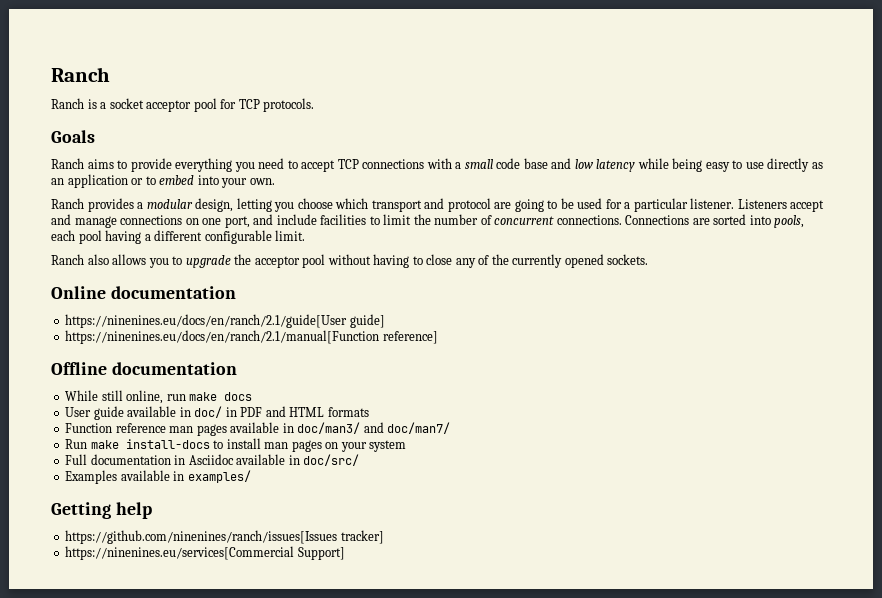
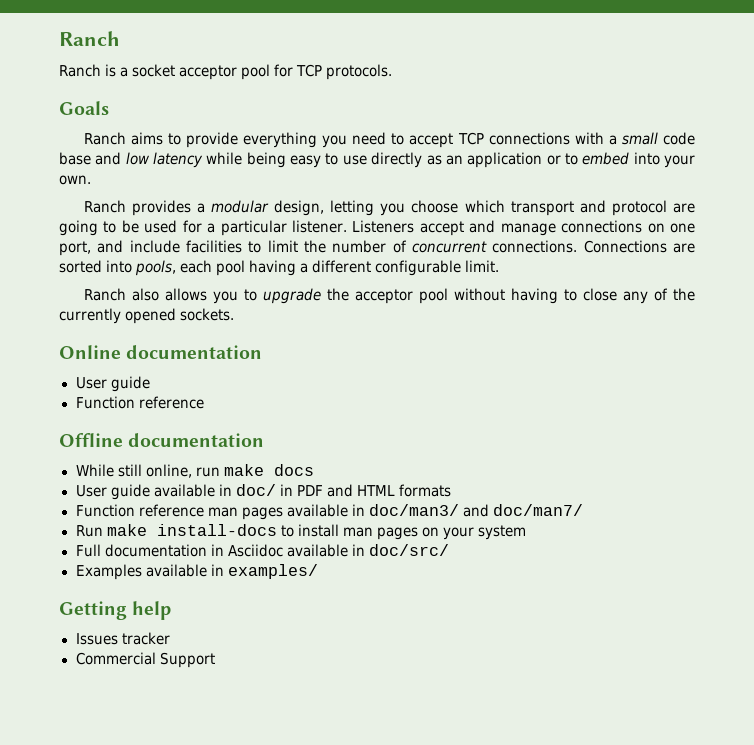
  Online documentation
- https://ninenines.eu/docs/en/ranch/2.1/guide[User guide]
- https://ninenines.eu/docs/en/ranch/2.1/manual[Function reference]
+ User guide
+ Function reference
- https://github.com/ninenines/ranch/issues[Issues tracker]
- https://ninenines.eu/services[Commercial Support]
+ Issues tracker
+ Commercial Support

